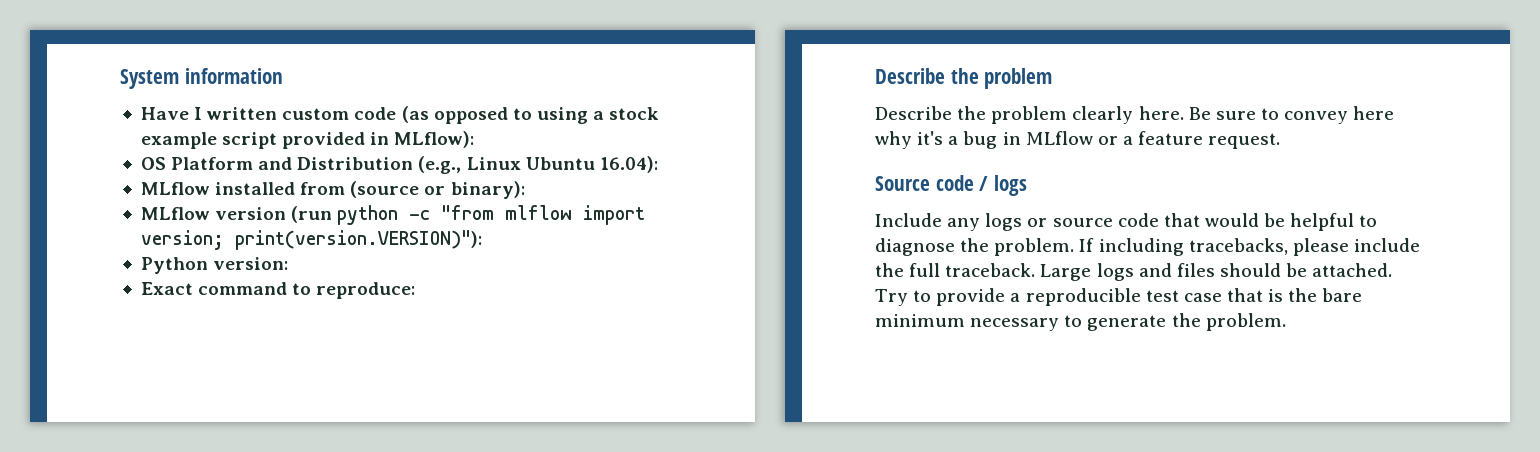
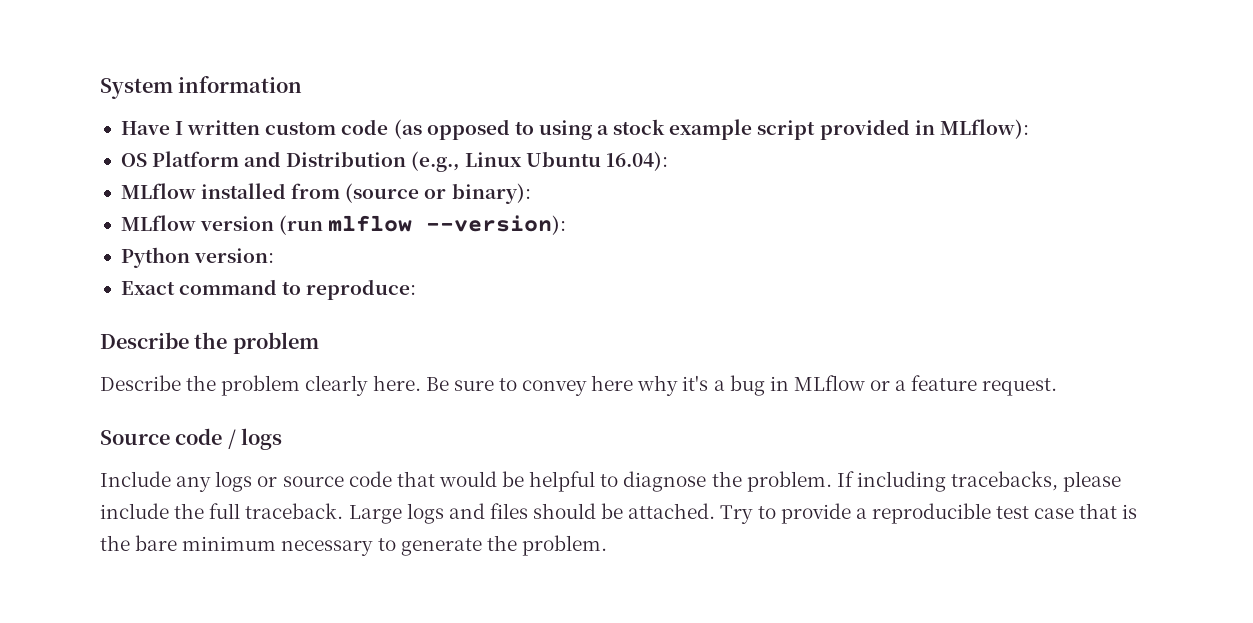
- MLflow version (run python -c "from mlflow import version; print(version.VERSION)"):
+ MLflow version (run mlflow --version):

